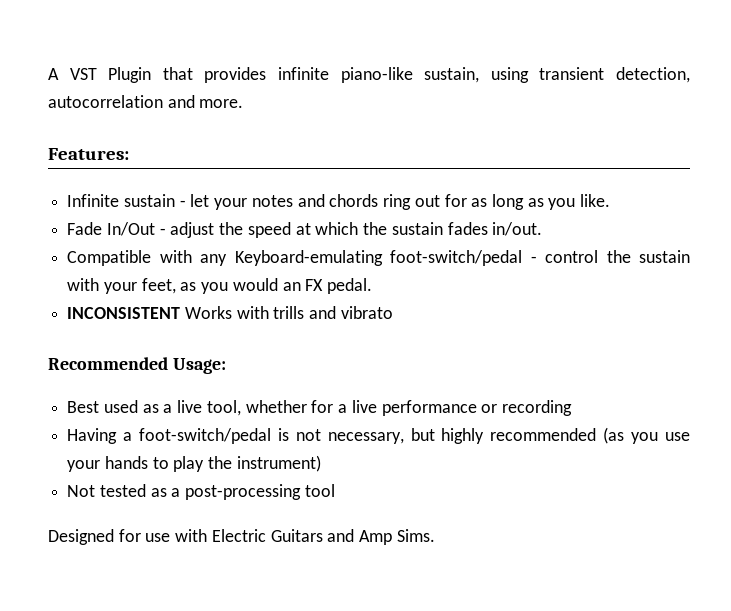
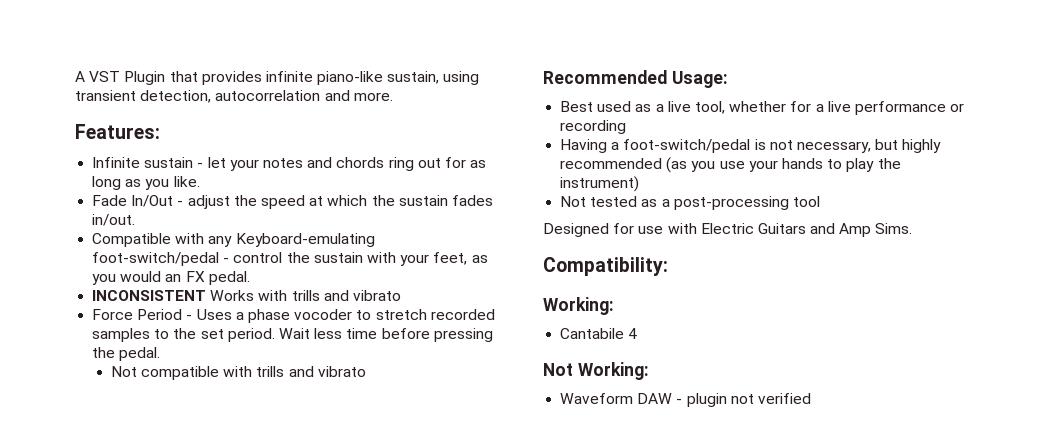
+ Force Period - Uses a phase vocoder to stretch recorded samples to the set period. Wait less time before pressing the pedal.
+ Not compatible with trills and vibrato
+ Compatibility:
+ Working:
+ Cantabile 4
+ Not Working:
+ Waveform DAW - plugin not verified

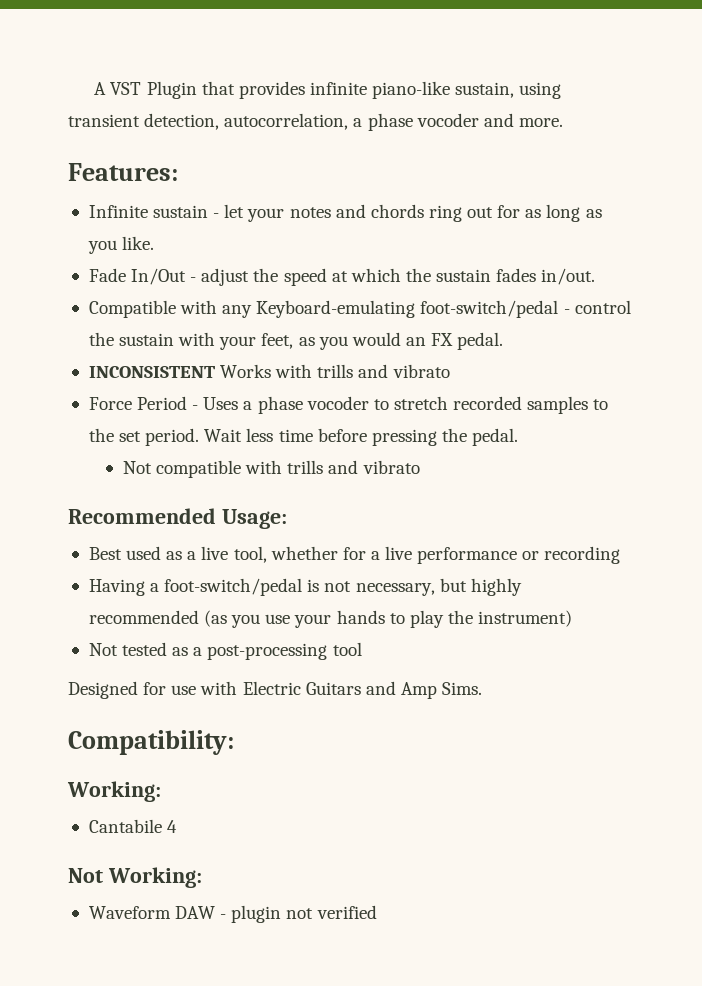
- A VST Plugin that provides infinite piano-like sustain, using transient detection, autocorrelation and more.
+ A VST Plugin that provides infinite piano-like sustain, using transient detection, autocorrelation, a phase vocoder and more.

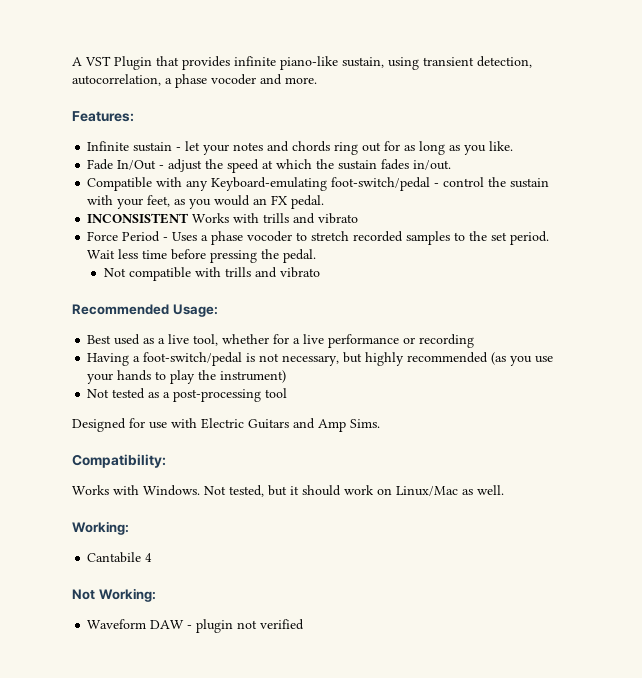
+ Works with Windows. Not tested, but it should work on Linux/Mac as well.

